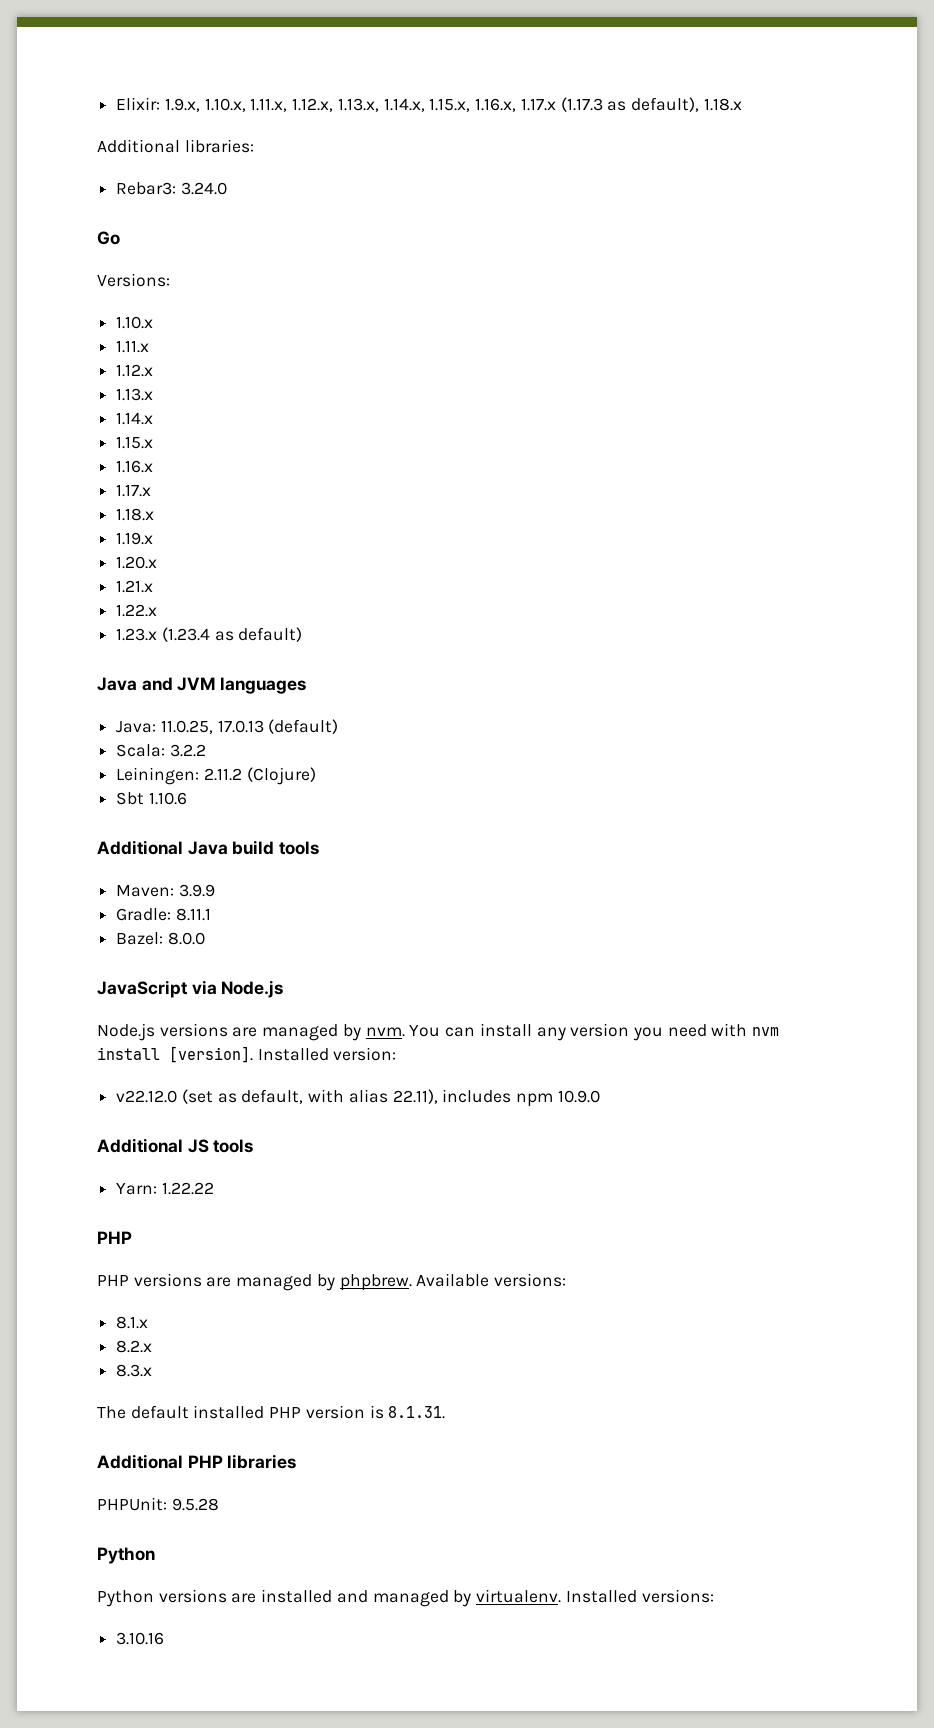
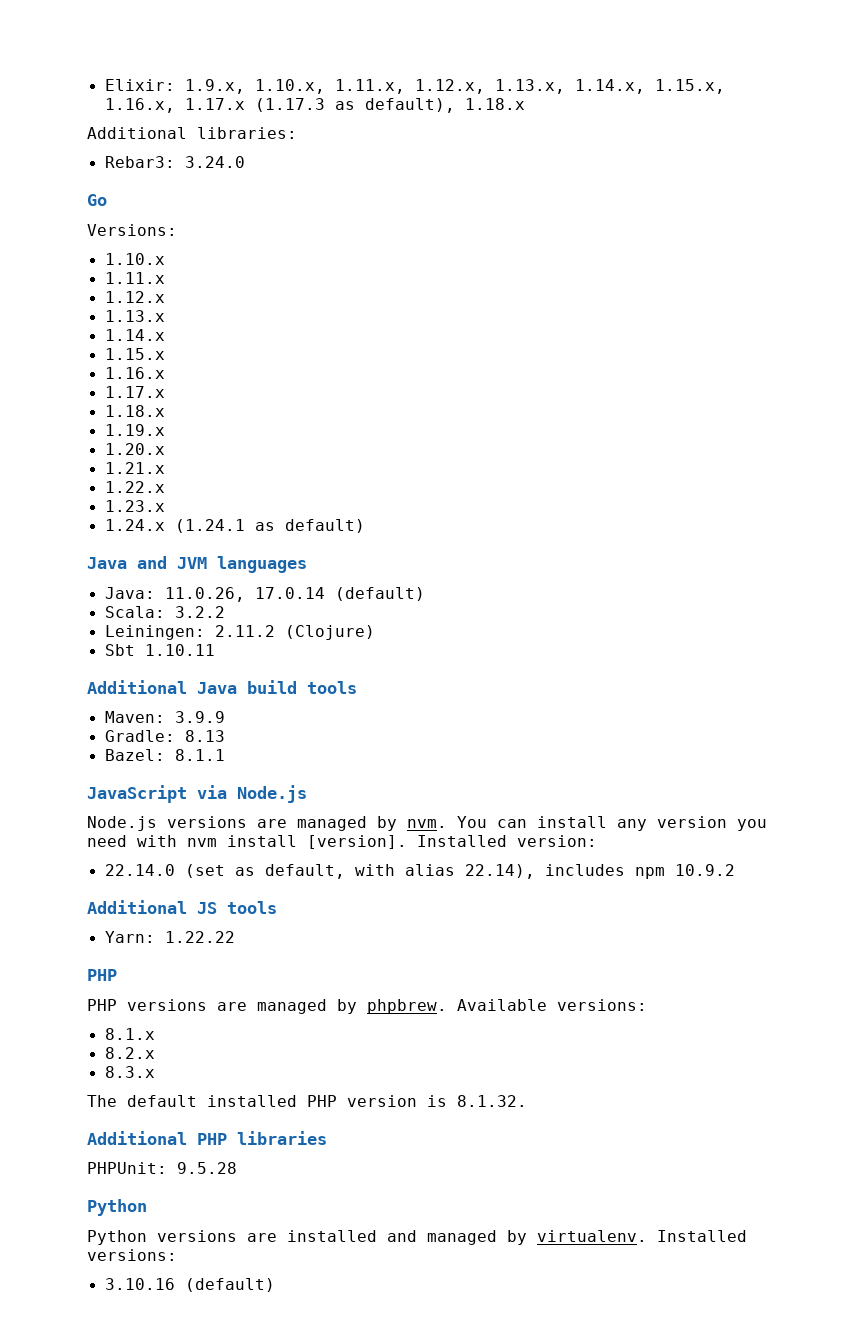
- 1.23.x (1.23.4 as default)
+ 1.23.x
+ 1.24.x (1.24.1 as default)
- Java: 11.0.25, 17.0.13 (default)
+ Java: 11.0.26, 17.0.14 (default)
- Sbt 1.10.6
+ Sbt 1.10.11
- Gradle: 8.11.1
+ Gradle: 8.13
- Bazel: 8.0.0
+ Bazel: 8.1.1
- v22.12.0 (set as default, with alias 22.11), includes npm 10.9.0
+ 22.14.0 (set as default, with alias 22.14), includes npm 10.9.2
- The default installed PHP version is 8.1.31.
+ The default installed PHP version is 8.1.32.
- 3.10.16
+ 3.10.16 (default)

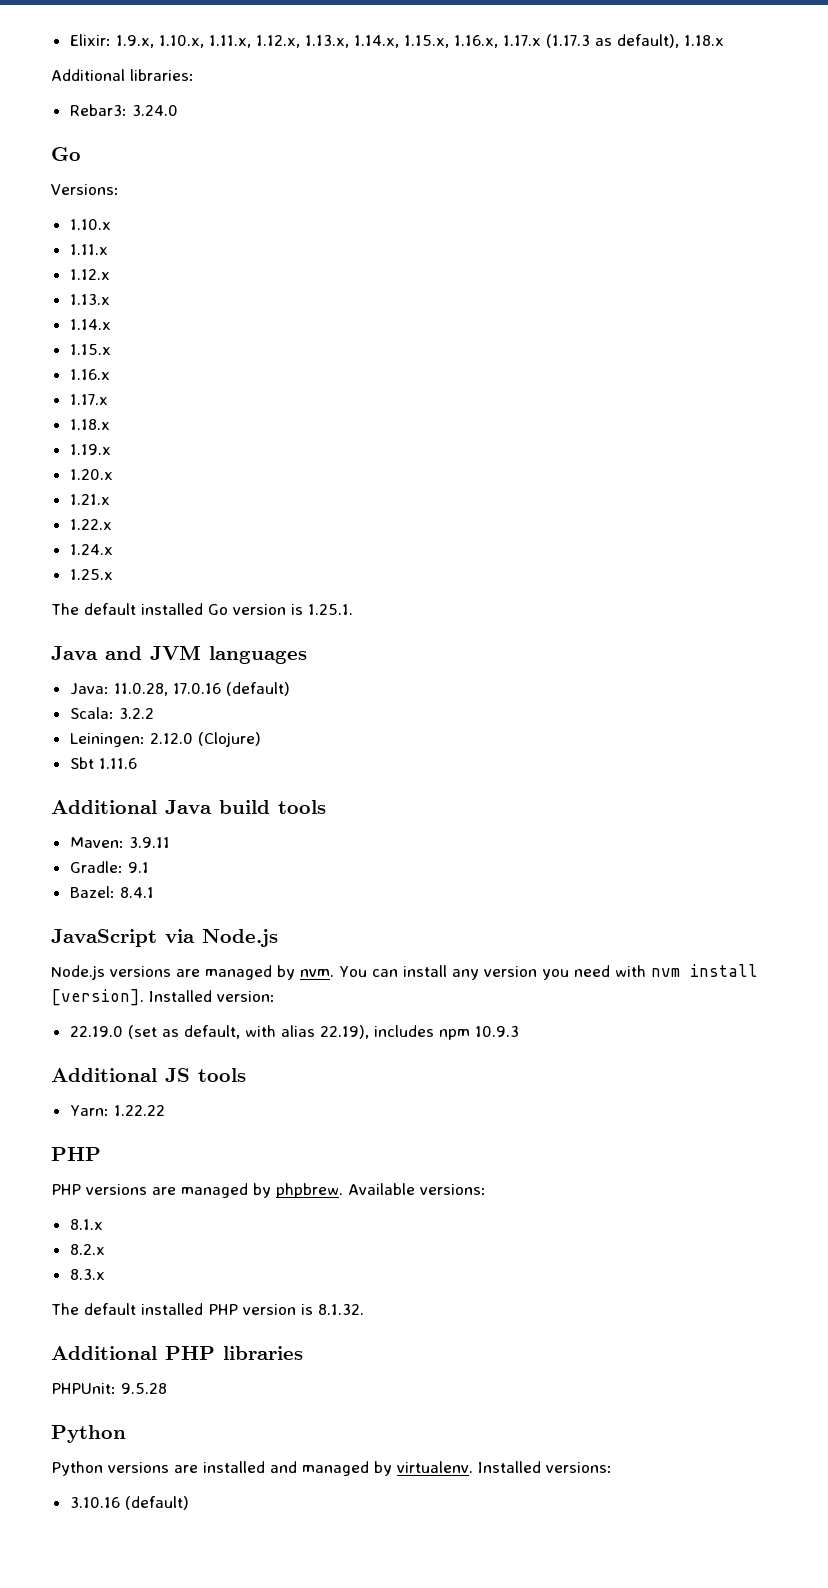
- 1.23.x
- 1.24.x (1.24.1 as default)
+ 1.24.x
+ 1.25.x
+ The default installed Go version is 1.25.1.
- Java: 11.0.26, 17.0.14 (default)
+ Java: 11.0.28, 17.0.16 (default)
- Leiningen: 2.11.2 (Clojure)
+ Leiningen: 2.12.0 (Clojure)
- Sbt 1.10.11
+ Sbt 1.11.6
- Maven: 3.9.9
+ Maven: 3.9.11
- Gradle: 8.13
+ Gradle: 9.1
- Bazel: 8.1.1
+ Bazel: 8.4.1
- 22.14.0 (set as default, with alias 22.14), includes npm 10.9.2
+ 22.19.0 (set as default, with alias 22.19), includes npm 10.9.3

